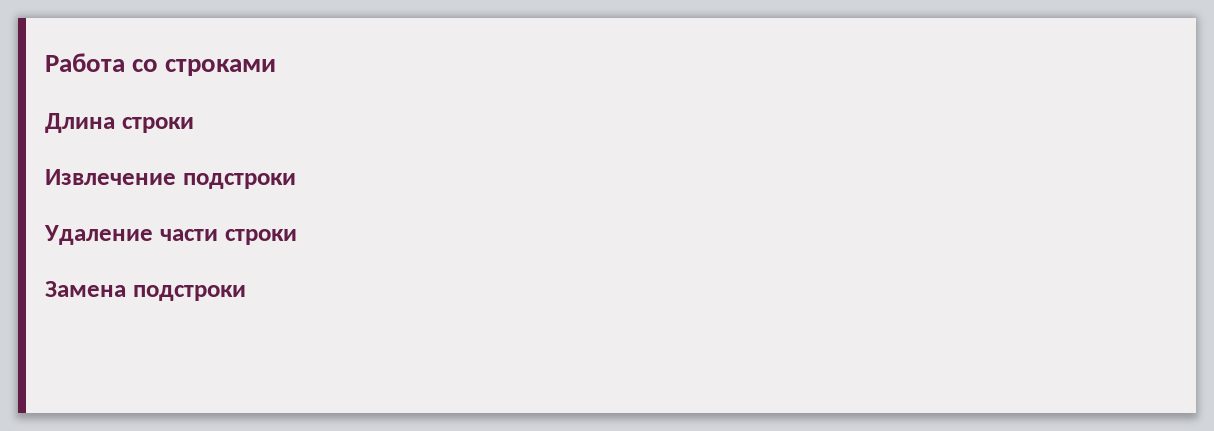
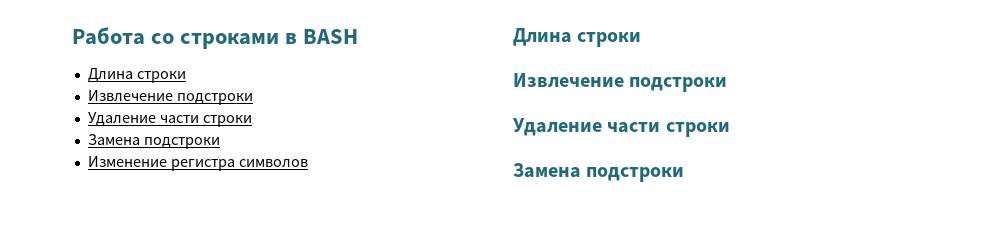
- Работа со строками
+ Работа со строками в BASH
+ Длина строки
+ Извлечение подстроки
+ Удаление части строки
+ Замена подстроки
+ Изменение регистра символов

